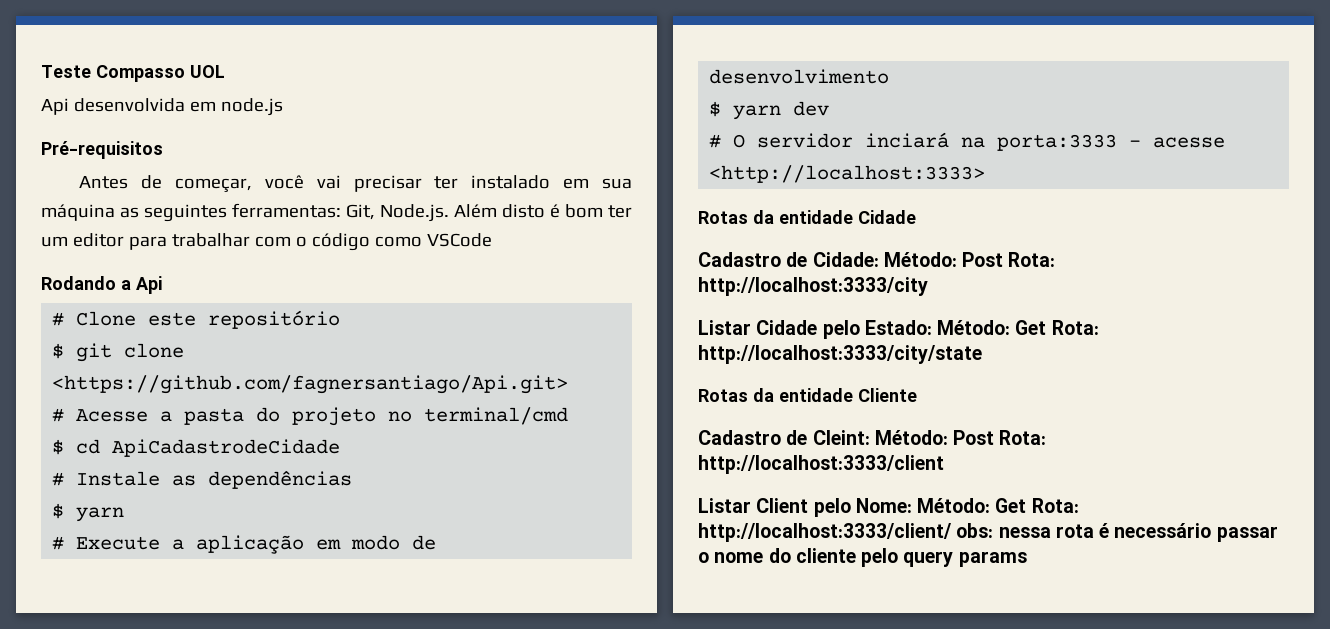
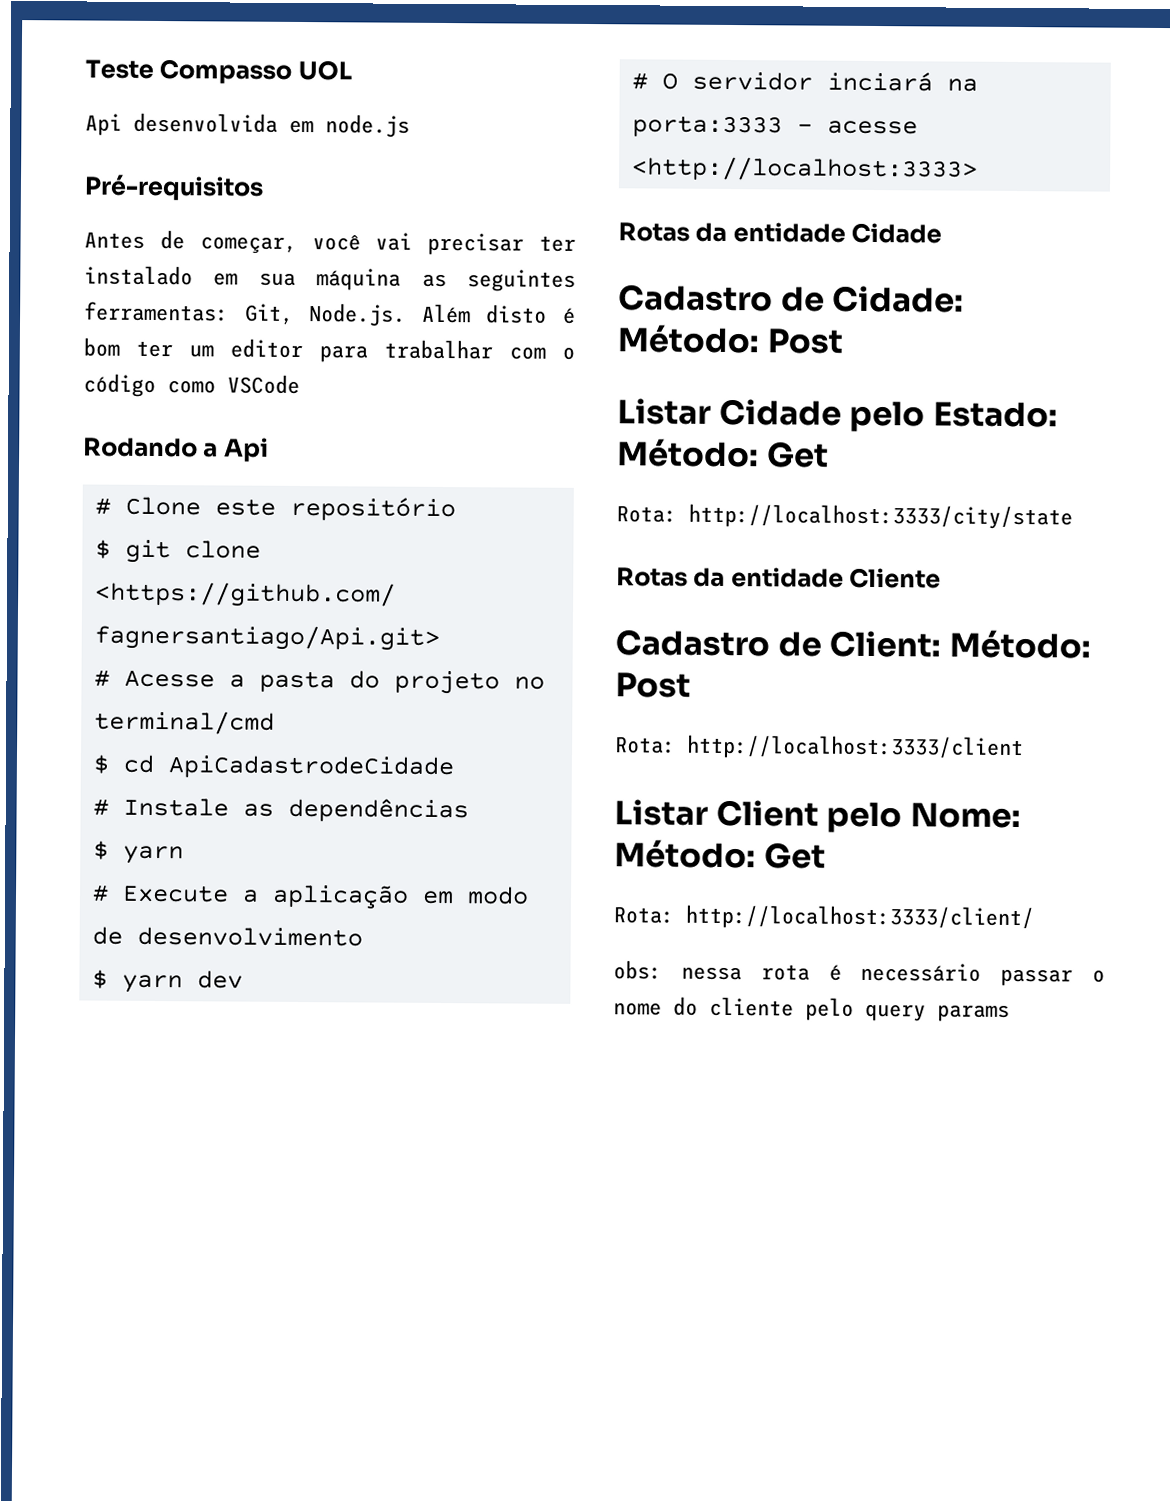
- Cadastro de Cidade: Método: Post Rota: http://localhost:3333/city
+ Cadastro de Cidade: Método: Post
- Listar Cidade pelo Estado: Método: Get Rota: http://localhost:3333/city/state
+ Listar Cidade pelo Estado: Método: Get
+ Rota: http://localhost:3333/city/state
- Cadastro de Cleint: Método: Post Rota: http://localhost:3333/client
+ Cadastro de Client: Método: Post
+ Rota: http://localhost:3333/client
- Listar Client pelo Nome: Método: Get Rota: http://localhost:3333/client/ obs: nessa rota é necessário passar o nome do cliente pelo query params
+ Listar Client pelo Nome: Método: Get
+ Rota: http://localhost:3333/client/
+ obs: nessa rota é necessário passar o nome do cliente pelo query params

